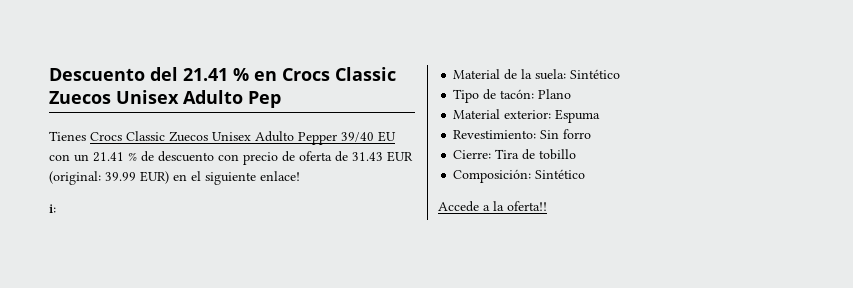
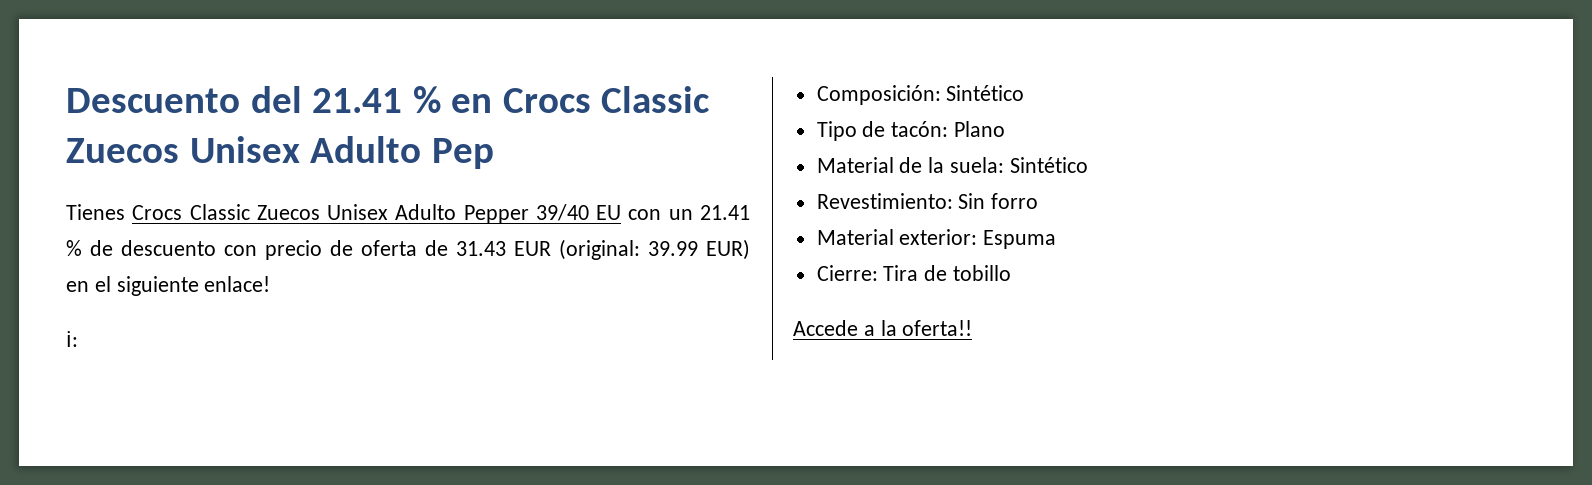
- Material de la suela: Sintético
+ Composición: Sintético
- Material exterior: Espuma
+ Material de la suela: Sintético
+ Material exterior: Espuma
- Composición: Sintético

